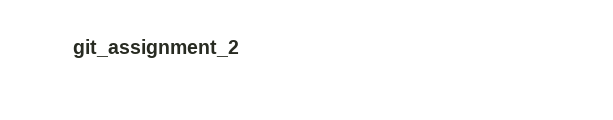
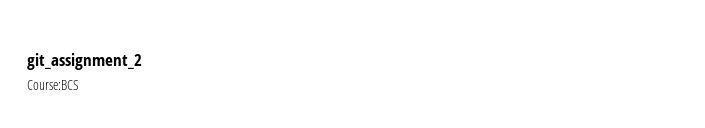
+ Course:BCS

